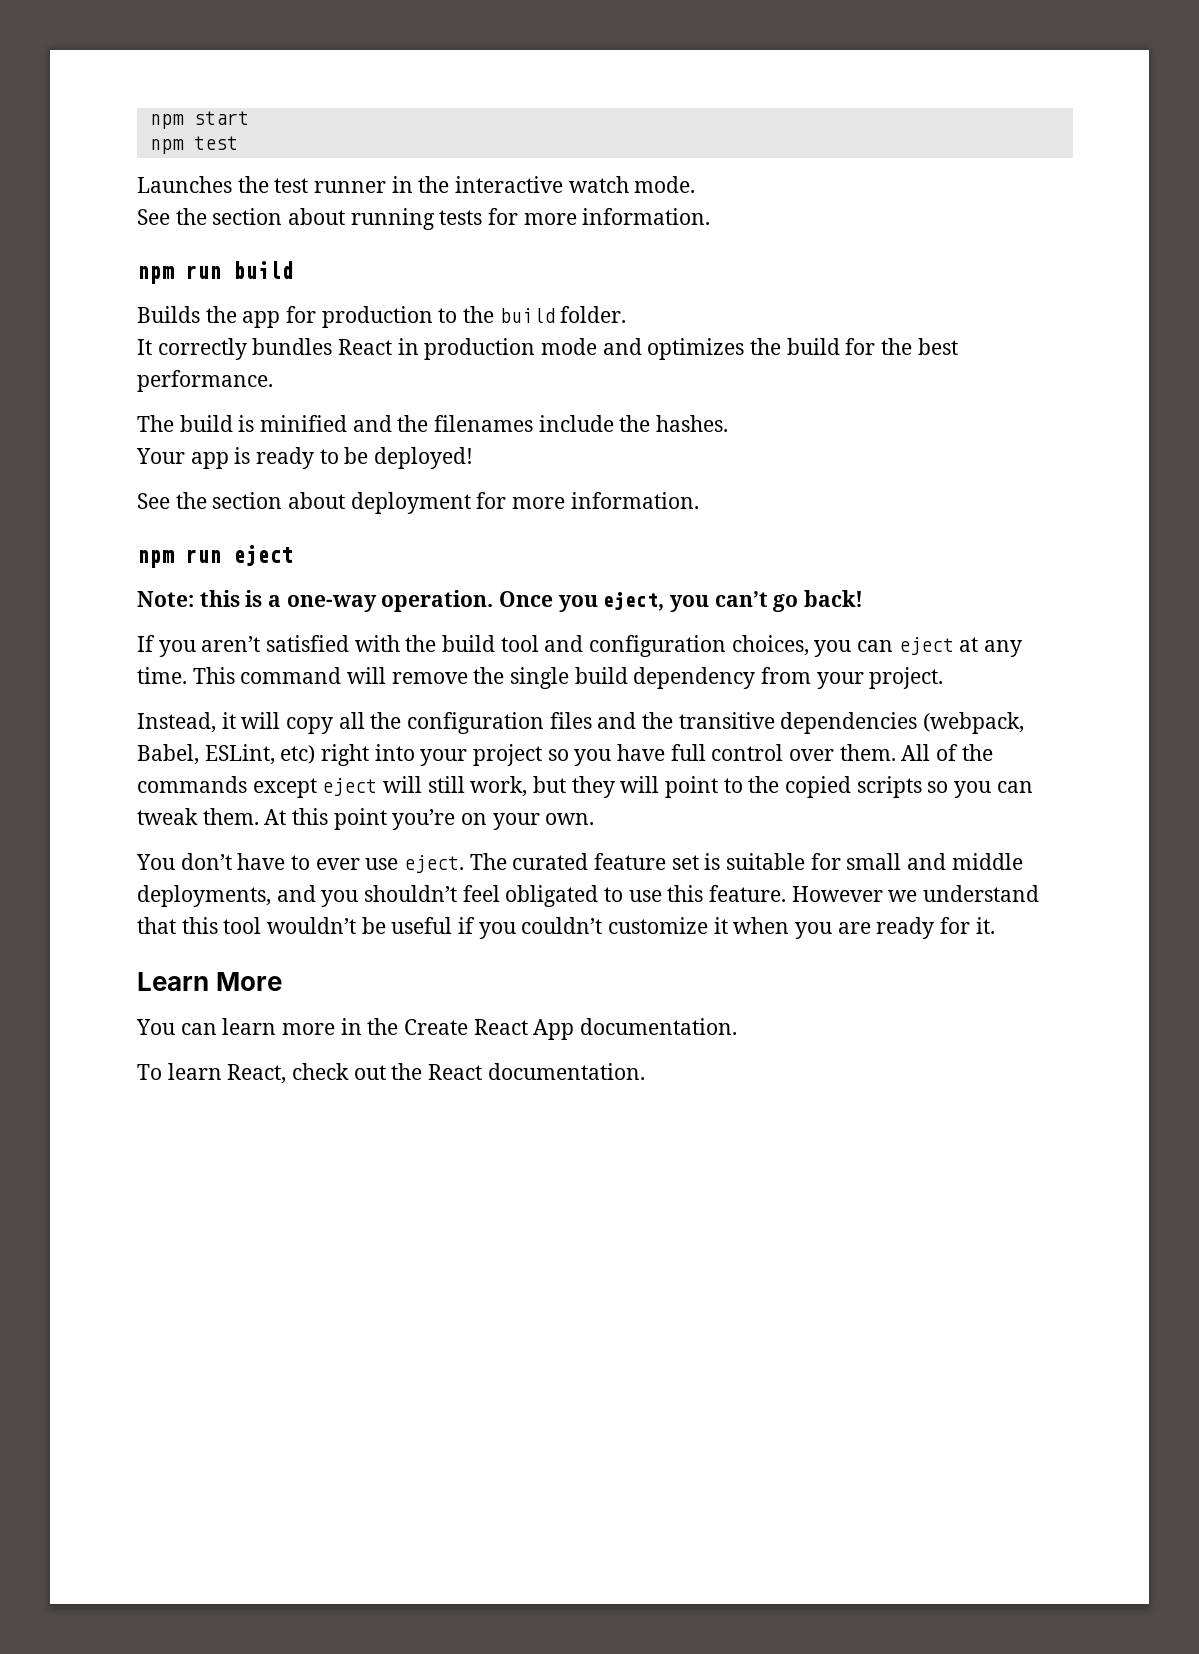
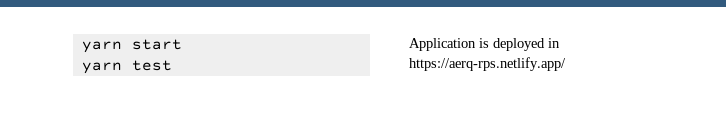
- npm start
+ yarn start
- npm test
+ yarn test
- Launches the test runner in the interactive watch mode.
- See the section about running tests for more information.
- npm run build
- Builds the app for production to the build folder.
- It correctly bundles React in production mode and optimizes the build for the best performance.
- The build is minified and the filenames include the hashes.
- Your app is ready to be deployed!
- See the section about deployment for more information.
- npm run eject
- Note: this is a one-way operation. Once you eject, you can’t go back!
- If you aren’t satisfied with the build tool and configuration choices, you can eject at any time. This command will remove the single build dependency from your project.
- Instead, it will copy all the configuration files and the transitive dependencies (webpack, Babel, ESLint, etc) right into your project so you have full control over them. All of the commands except eject will still work, but they will point to the copied scripts so you can tweak them. At this point you’re on your own.
- You don’t have to ever use eject. The curated feature set is suitable for small and middle deployments, and you shouldn’t feel obligated to use this feature. However we understand that this tool wouldn’t be useful if you couldn’t customize it when you are ready for it.
- Learn More
- You can learn more in the Create React App documentation.
- To learn React, check out the React documentation.
+ Application is deployed in https://aerq-rps.netlify.app/

